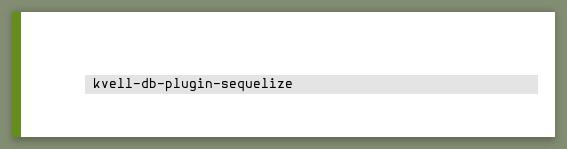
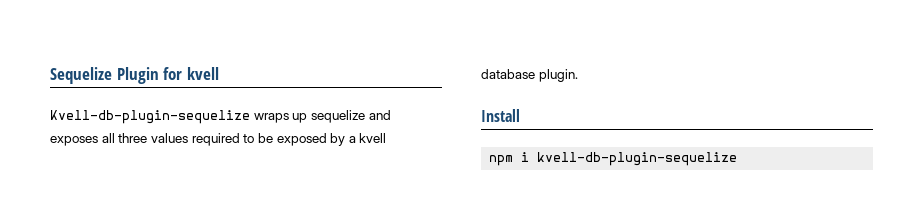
- kvell-db-plugin-sequelize
+ Sequelize Plugin for kvell
+ Kvell-db-plugin-sequelize wraps up sequelize and exposes all three values required to be exposed by a kvell database plugin.
+ Install
+ npm i kvell-db-plugin-sequelize

